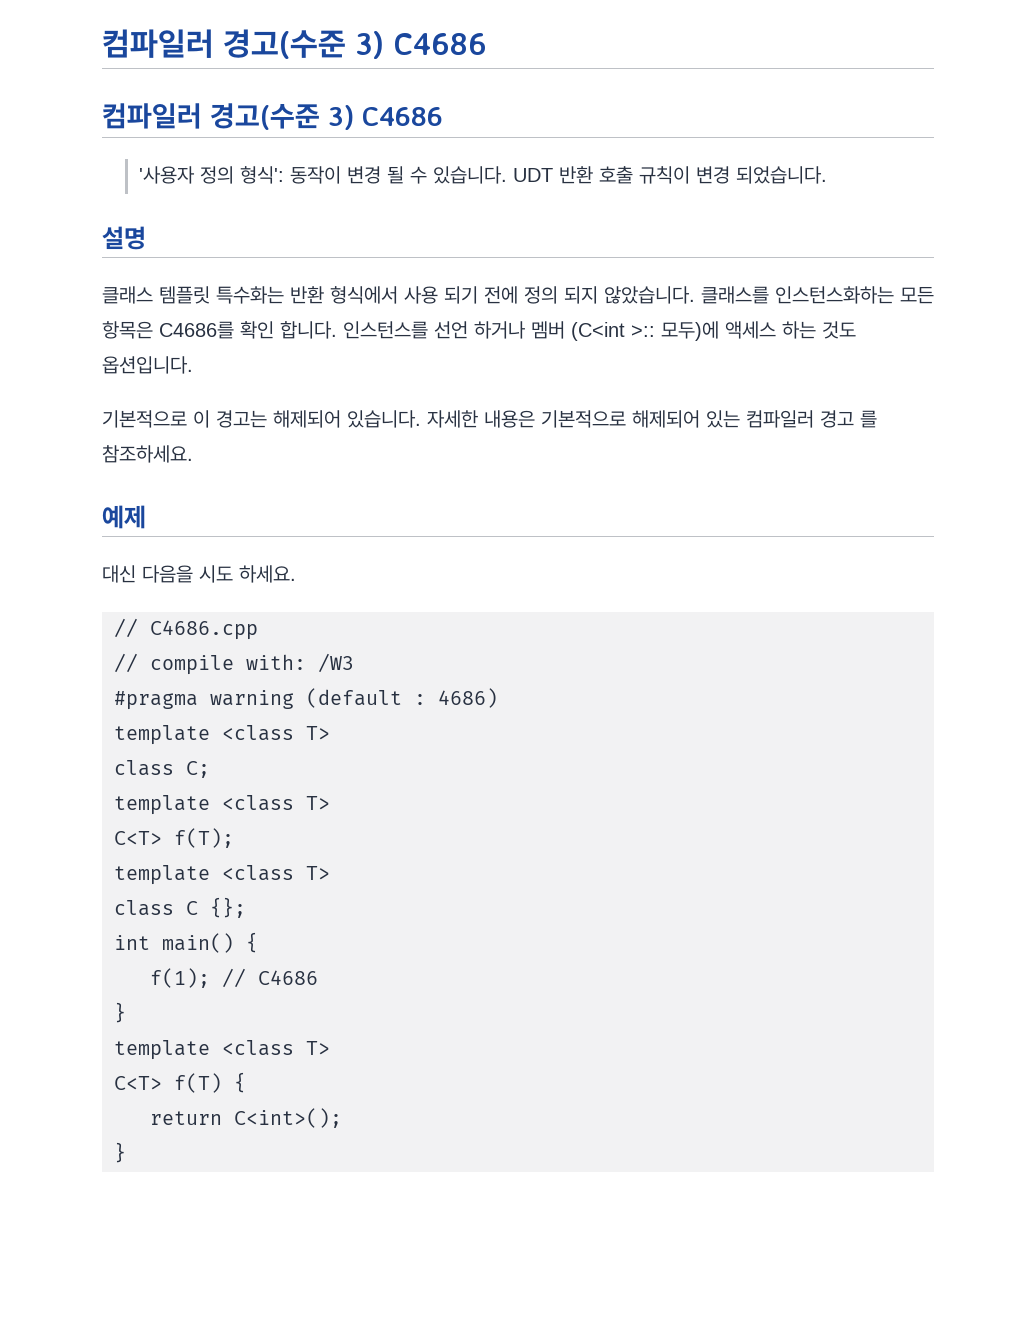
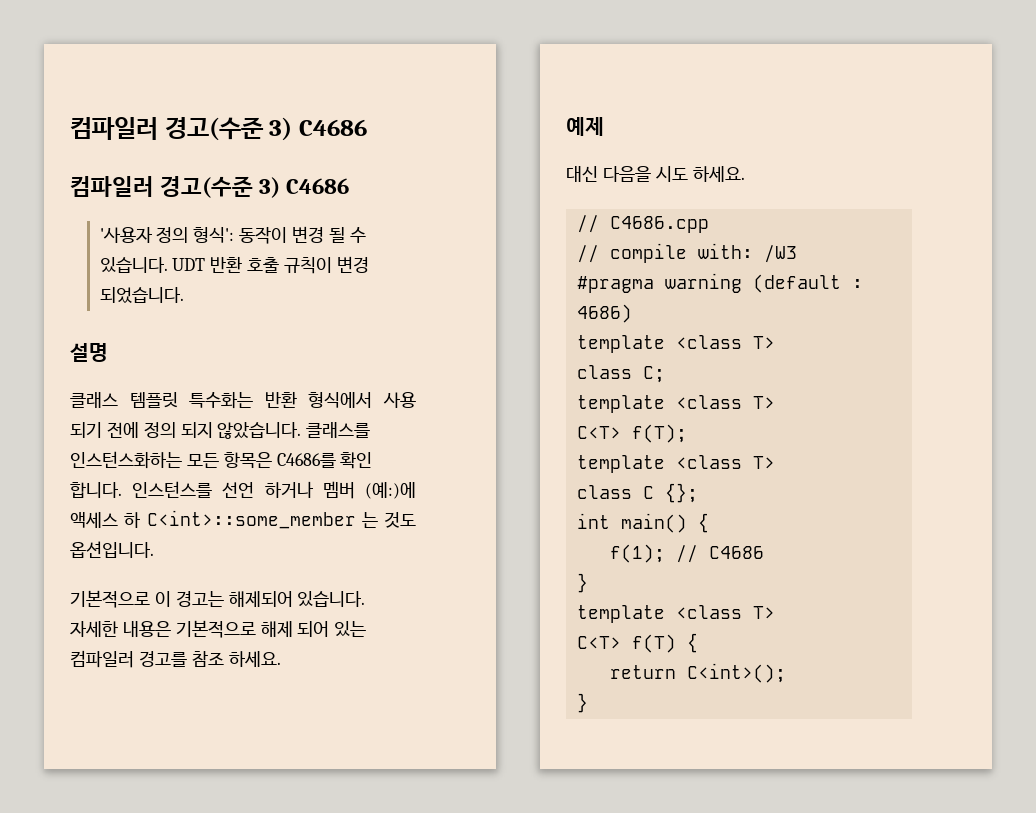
- 인스턴스를 선언 하거나 멤버 (C<int >:: 모두)에 액세스 하는 것도 옵션입니다.
+ 인스턴스를 선언 하거나 멤버 (예:)에 액세스 하 C<int>::some_member 는 것도 옵션입니다.
- 자세한 내용은 기본적으로 해제되어 있는 컴파일러 경고 를 참조하세요.
+ 자세한 내용은 기본적으로 해제 되어 있는 컴파일러 경고를 참조 하세요.

